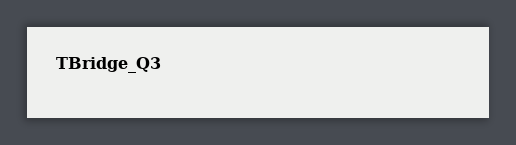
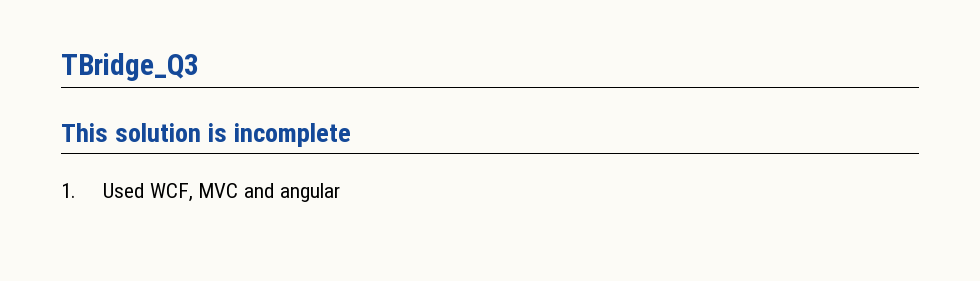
+ This solution is incomplete
+ 1. Used WCF, MVC and angular

